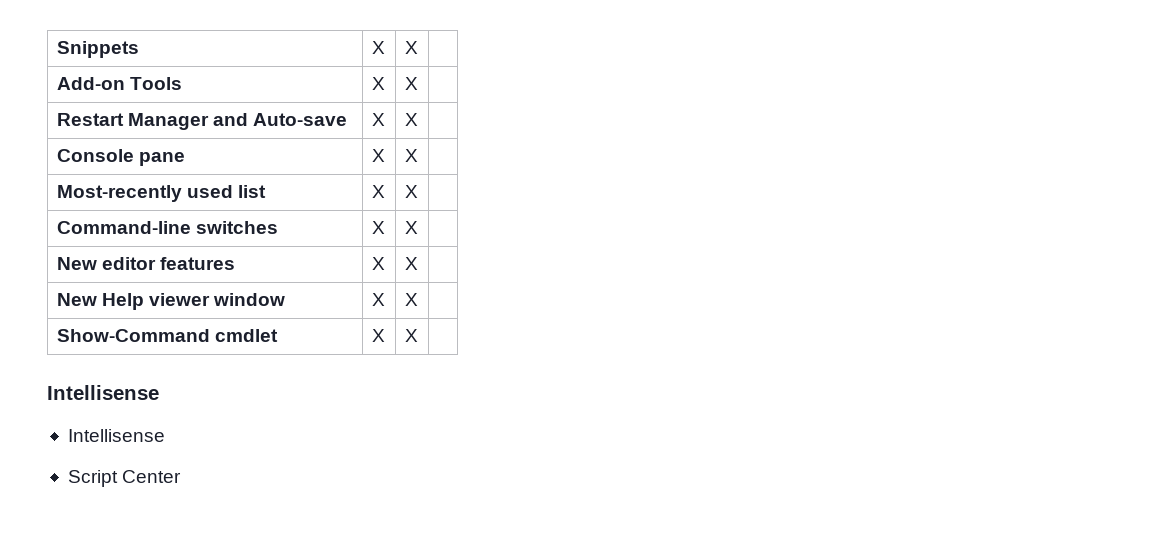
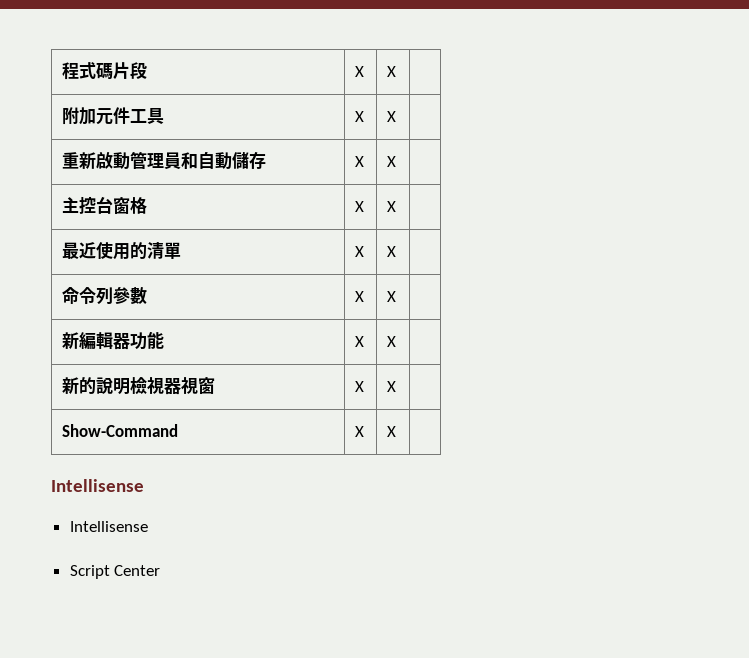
- Snippets | X | X |
- Add-on Tools | X | X |
- Restart Manager and Auto-save | X | X |
- Console pane | X | X |
- Most-recently used list | X | X |
- Command-line switches | X | X |
- New editor features | X | X |
- New Help viewer window | X | X |
+ 程式碼片段 | X | X |
+ 附加元件工具 | X | X |
+ 重新啟動管理員和自動儲存 | X | X |
+ 主控台窗格 | X | X |
+ 最近使用的清單 | X | X |
+ 命令列參數 | X | X |
+ 新編輯器功能 | X | X |
+ 新的說明檢視器視窗 | X | X |
- Show-Command cmdlet | X | X |
+ Show-Command | X | X |

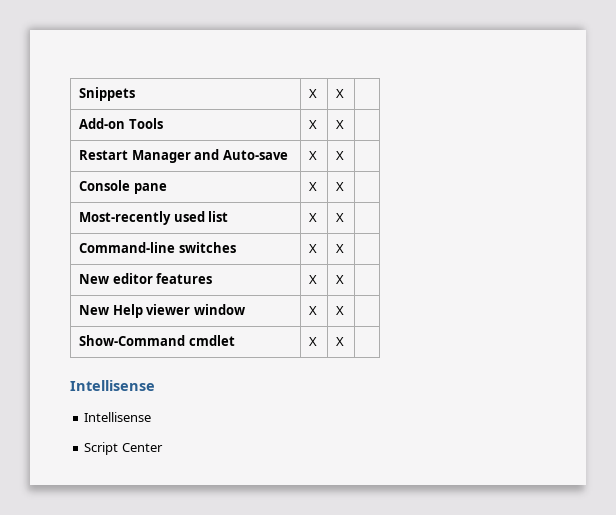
- 程式碼片段 | X | X |
- 附加元件工具 | X | X |
- 重新啟動管理員和自動儲存 | X | X |
- 主控台窗格 | X | X |
- 最近使用的清單 | X | X |
- 命令列參數 | X | X |
- 新編輯器功能 | X | X |
- 新的說明檢視器視窗 | X | X |
+ Snippets | X | X |
+ Add-on Tools | X | X |
+ Restart Manager and Auto-save | X | X |
+ Console pane | X | X |
+ Most-recently used list | X | X |
+ Command-line switches | X | X |
+ New editor features | X | X |
+ New Help viewer window | X | X |
- Show-Command | X | X |
+ Show-Command cmdlet | X | X |

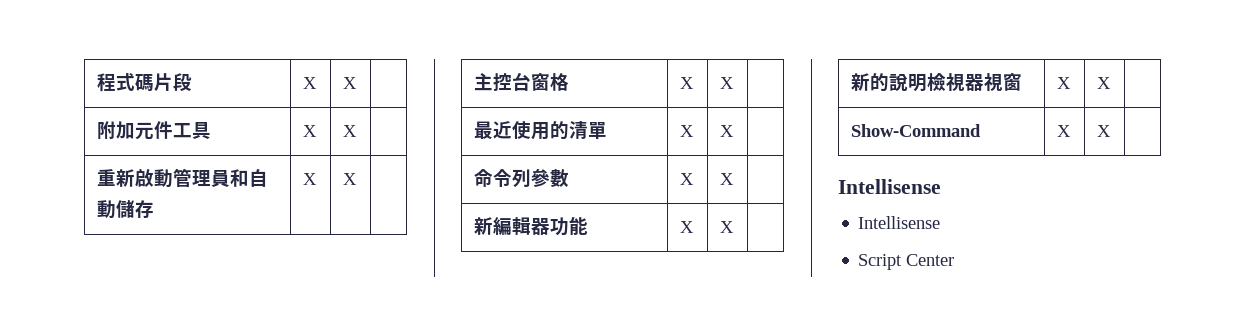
- Snippets | X | X |
- Add-on Tools | X | X |
- Restart Manager and Auto-save | X | X |
- Console pane | X | X |
- Most-recently used list | X | X |
- Command-line switches | X | X |
- New editor features | X | X |
- New Help viewer window | X | X |
+ 程式碼片段 | X | X |
+ 附加元件工具 | X | X |
+ 重新啟動管理員和自動儲存 | X | X |
+ 主控台窗格 | X | X |
+ 最近使用的清單 | X | X |
+ 命令列參數 | X | X |
+ 新編輯器功能 | X | X |
+ 新的說明檢視器視窗 | X | X |
- Show-Command cmdlet | X | X |
+ Show-Command | X | X |

